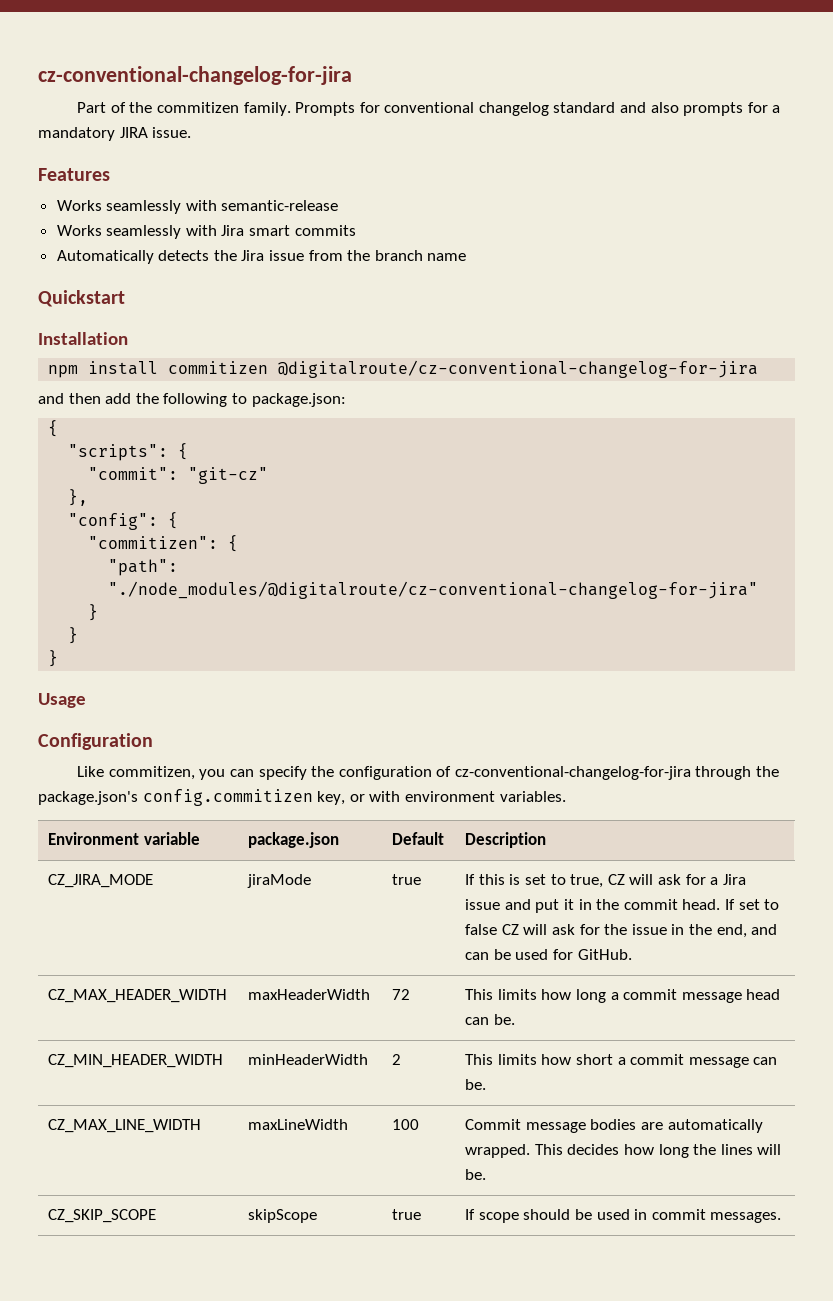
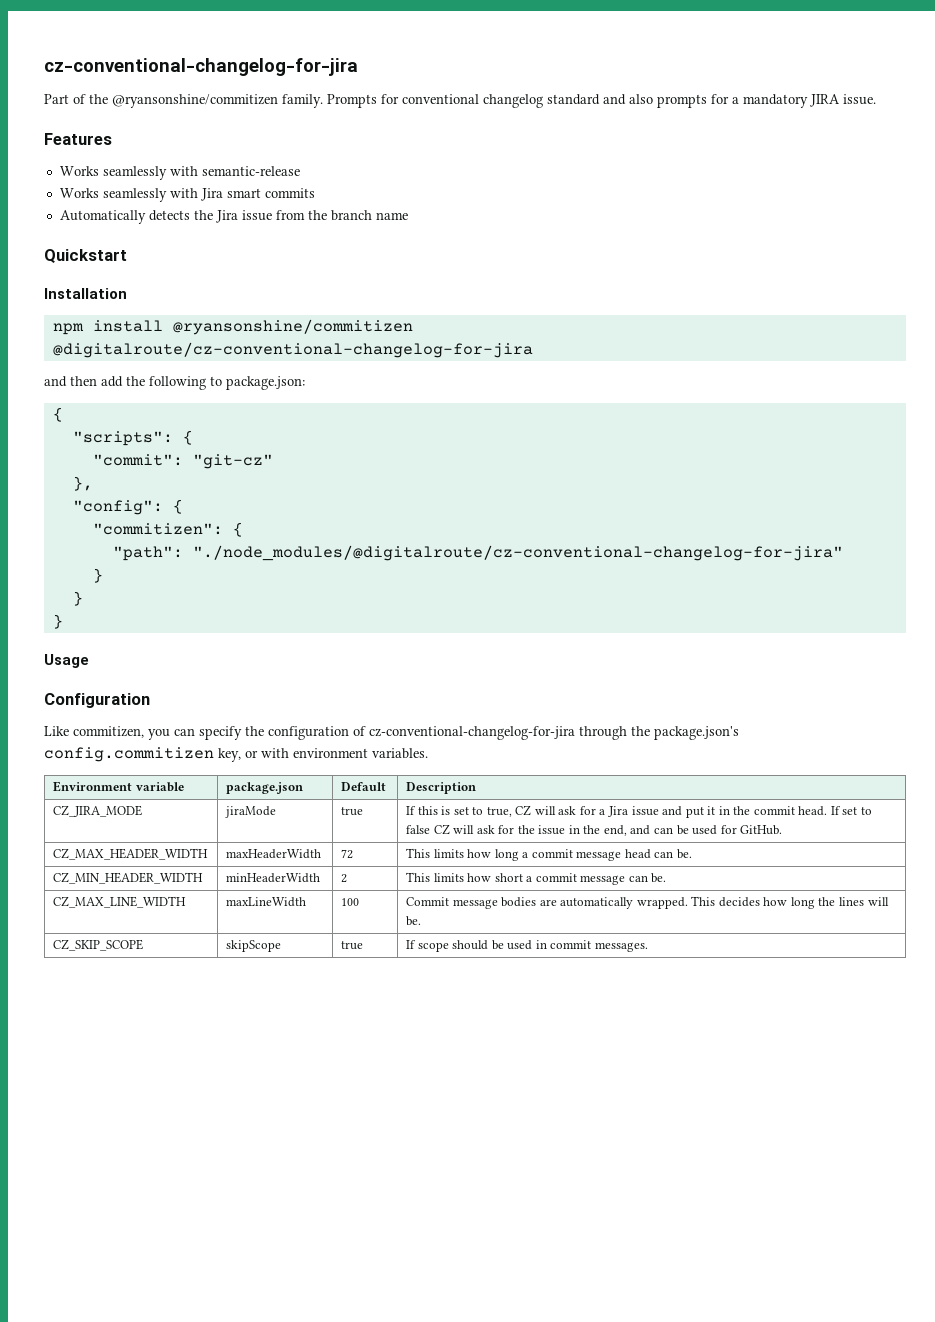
- Part of the commitizen family.
+ Part of the @ryansonshine/commitizen family.
- npm install commitizen @digitalroute/cz-conventional-changelog-for-jira
+ npm install @ryansonshine/commitizen @digitalroute/cz-conventional-changelog-for-jira

